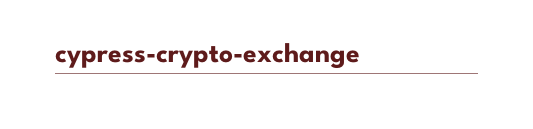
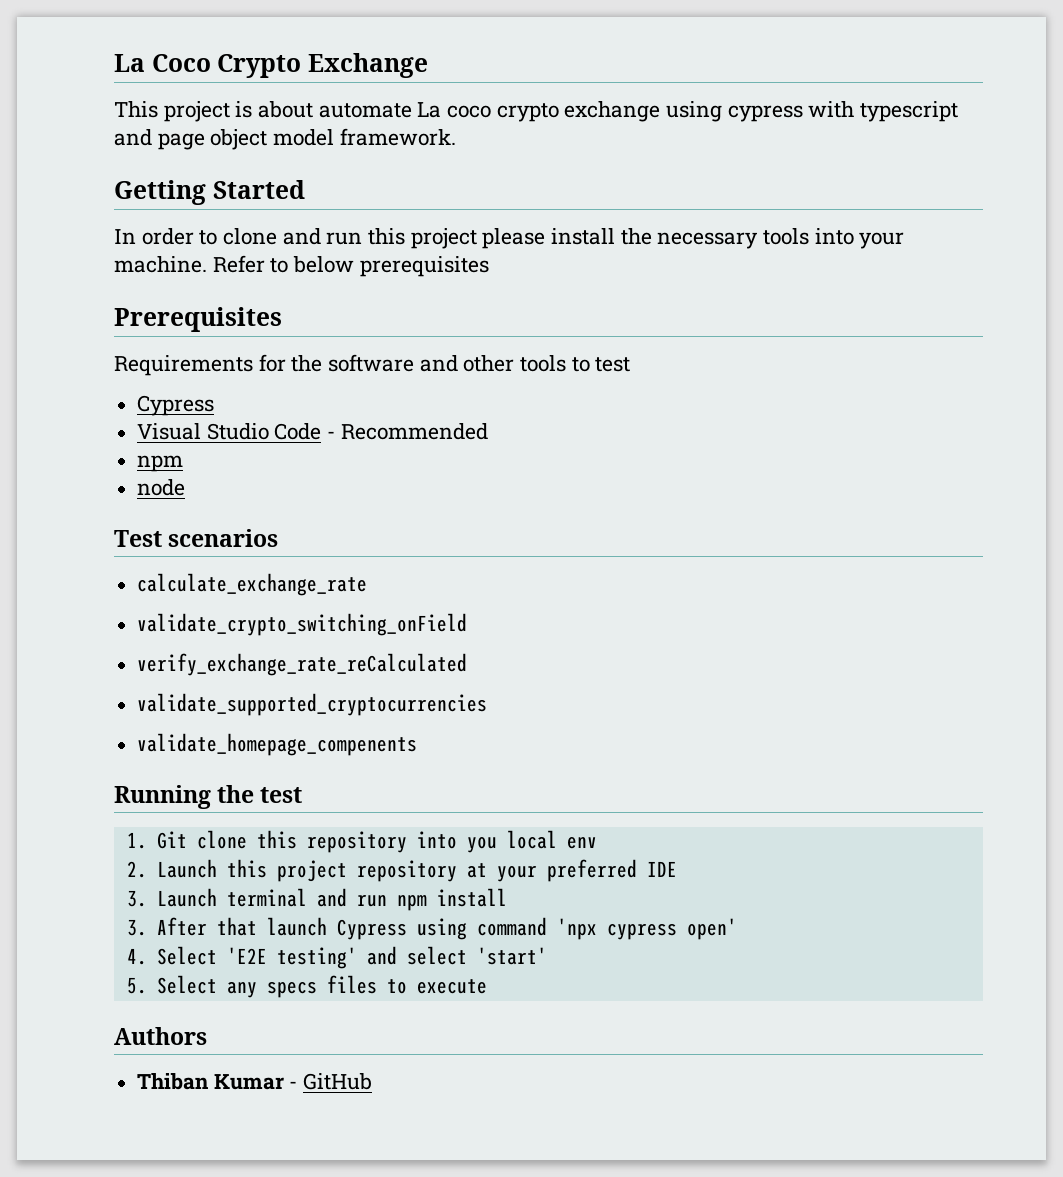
- cypress-crypto-exchange
+ La Coco Crypto Exchange
+ This project is about automate La coco crypto exchange using cypress with typescript and page object model framework.
+ Getting Started
+ In order to clone and run this project please install the necessary tools into your machine. Refer to below prerequisites
+ Prerequisites
+ Requirements for the software and other tools to test
+ Cypress
+ Visual Studio Code - Recommended
+ npm
+ node
+ Test scenarios
+ calculate_exchange_rate
+ validate_crypto_switching_onField
+ verify_exchange_rate_reCalculated
+ validate_supported_cryptocurrencies
+ validate_homepage_compenents
+ Running the test
+ 1. Git clone this repository into you local env
+ 2. Launch this project repository at your preferred IDE
+ 3. Launch terminal and run npm install
+ 3. After that launch Cypress using command 'npx cypress open'
+ 4. Select 'E2E testing' and select 'start'
+ 5. Select any specs files to execute
+ Authors
+ Thiban Kumar - GitHub

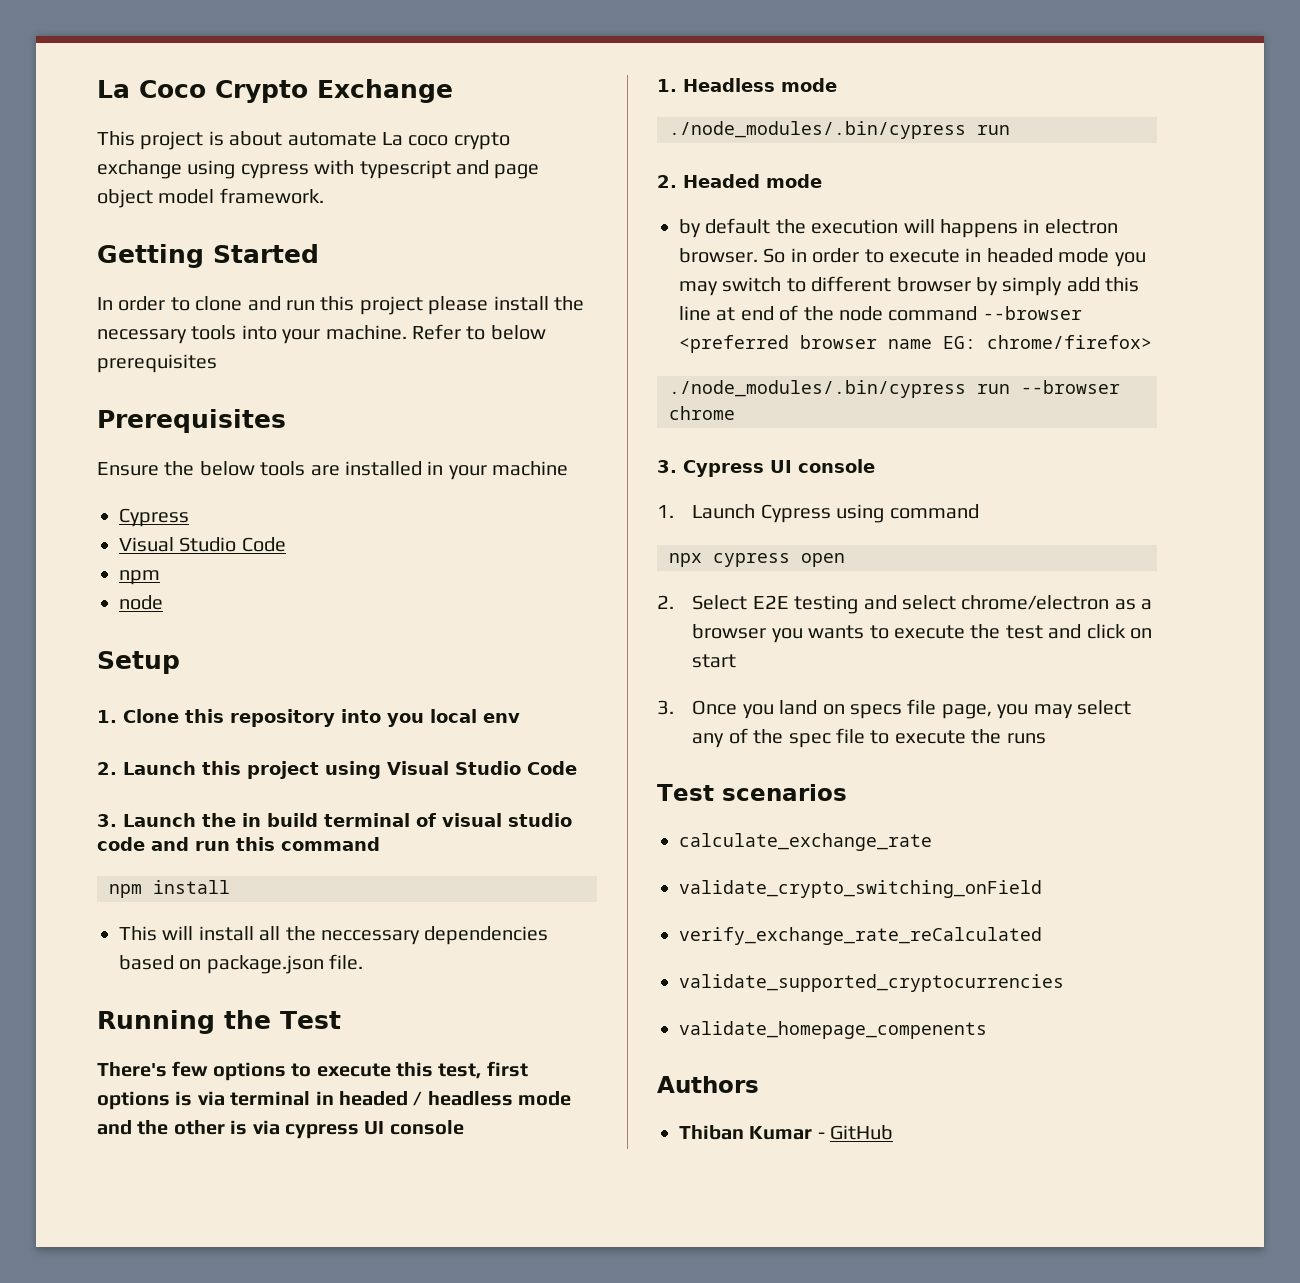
- Requirements for the software and other tools to test
+ Ensure the below tools are installed in your machine
  Cypress
- Visual Studio Code - Recommended
+ Visual Studio Code
+ Setup
+ 1. Clone this repository into you local env
+ 2. Launch this project using Visual Studio Code
+ 3. Launch the in build terminal of visual studio code and run this command
+ npm install
+ This will install all the neccessary dependencies based on package.json file.
+ Running the Test
+ There's few options to execute this test, first options is via terminal in headed / headless mode and the other is via cypress UI console
+ 1. Headless mode
+ ./node_modules/.bin/cypress run
+ 2. Headed mode
+ by default the execution will happens in electron browser. So in order to execute in headed mode you may switch to different browser by simply add this line at end of the node command --browser <preferred browser name EG: chrome/firefox>
+ ./node_modules/.bin/cypress run --browser chrome
+ 3. Cypress UI console
+ 1. Launch Cypress using command
+ npx cypress open
+ 2. Select E2E testing and select chrome/electron as a browser you wants to execute the test and click on start
+ 3. Once you land on specs file page, you may select any of the spec file to execute the runs
- Running the test
- 1. Git clone this repository into you local env
- 2. Launch this project repository at your preferred IDE
- 3. Launch terminal and run npm install
- 3. After that launch Cypress using command 'npx cypress open'
- 4. Select 'E2E testing' and select 'start'
- 5. Select any specs files to execute

